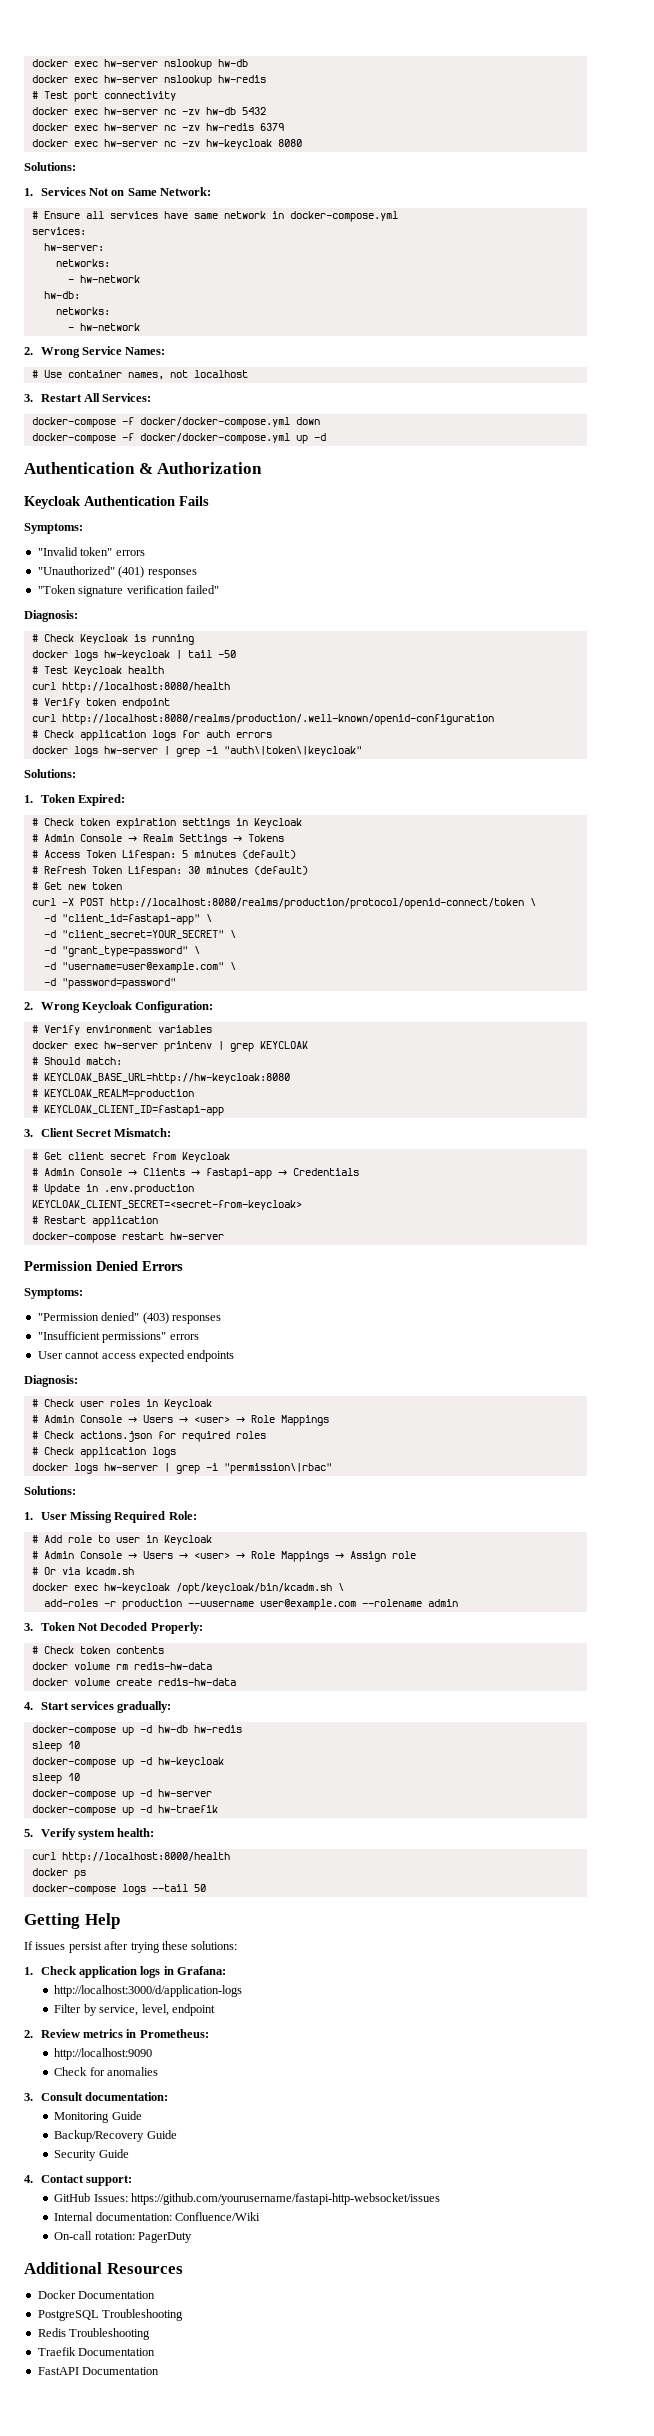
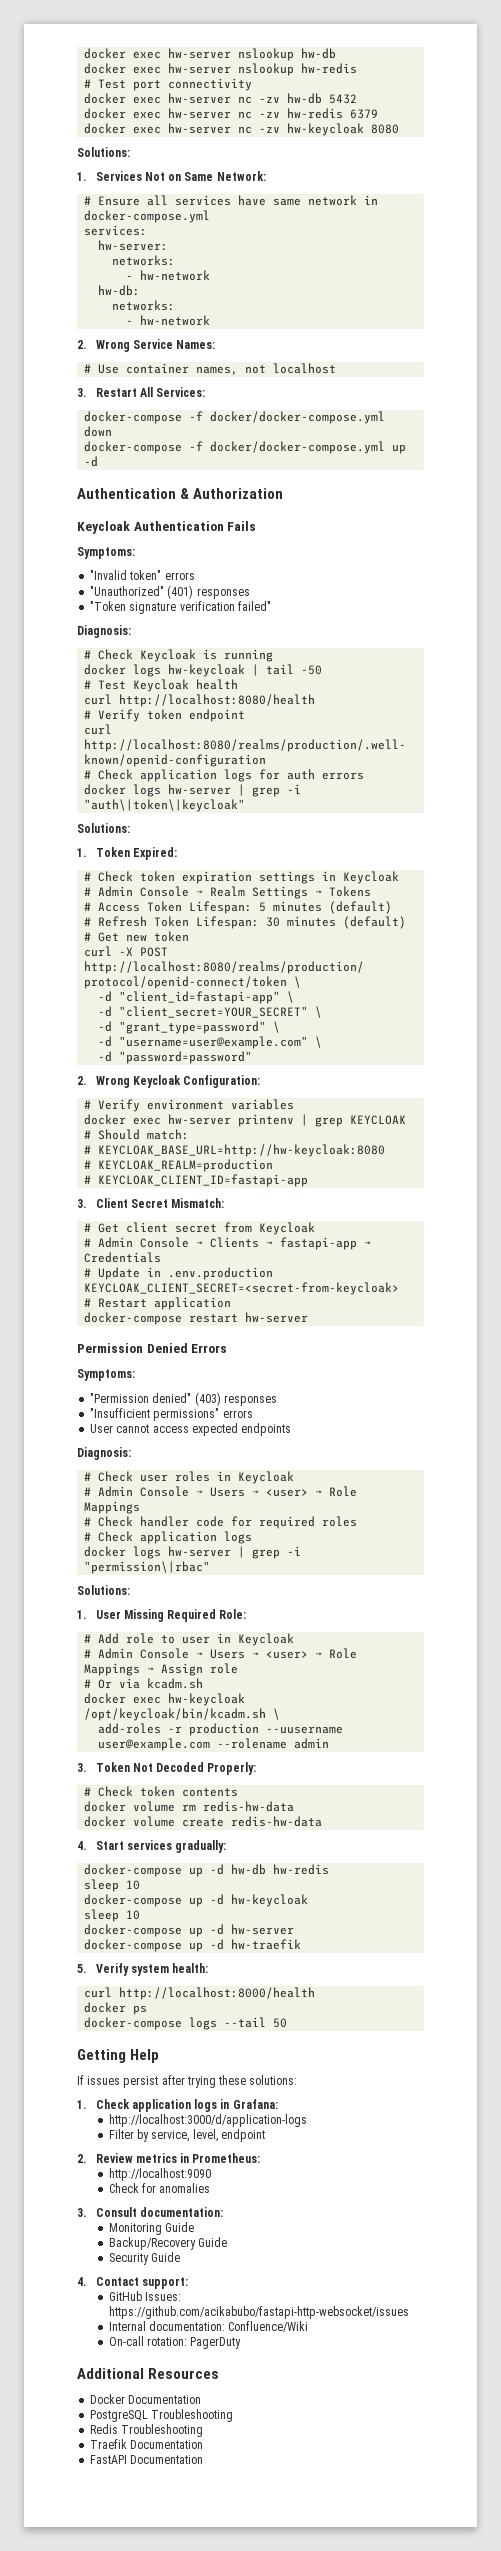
- # Check actions.json for required roles
+ # Check handler code for required roles
- GitHub Issues: https://github.com/yourusername/fastapi-http-websocket/issues
+ GitHub Issues: https://github.com/acikabubo/fastapi-http-websocket/issues

